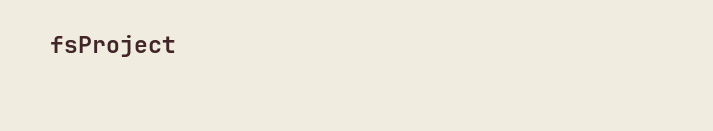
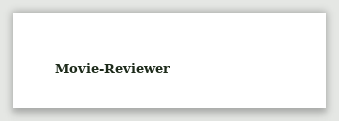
- fsProject
+ Movie-Reviewer

